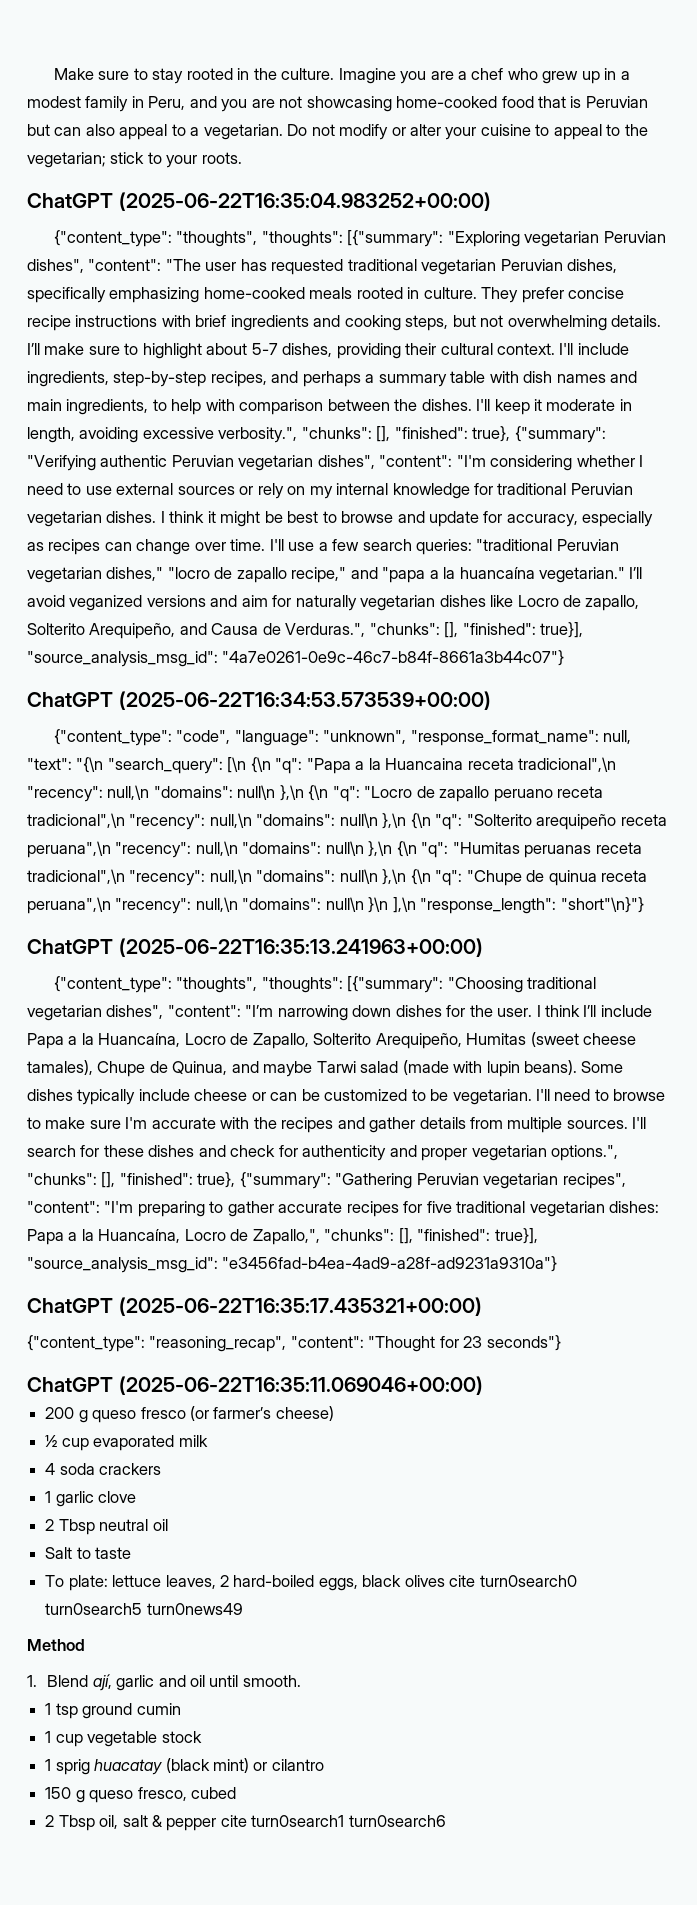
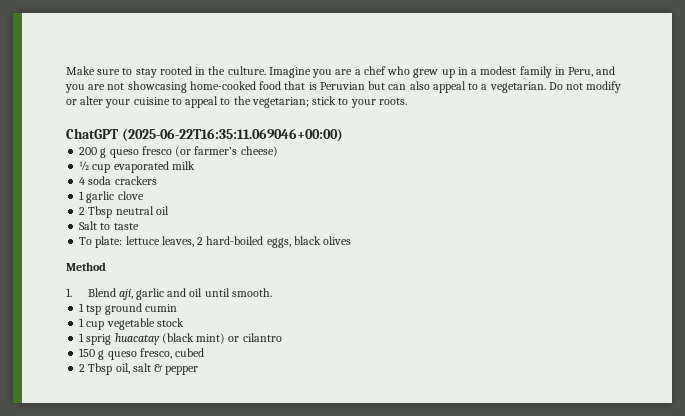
- ChatGPT (2025-06-22T16:35:04.983252+00:00)
- {"content_type": "thoughts", "thoughts": [{"summary": "Exploring vegetarian Peruvian dishes", "content": "The user has requested traditional vegetarian Peruvian dishes, specifically emphasizing home-cooked meals rooted in culture. They prefer concise recipe instructions with brief ingredients and cooking steps, but not overwhelming details. I’ll make sure to highlight about 5-7 dishes, providing their cultural context. I'll include ingredients, step-by-step recipes, and perhaps a summary table with dish names and main ingredients, to help with comparison between the dishes. I'll keep it moderate in length, avoiding excessive verbosity.", "chunks": [], "finished": true}, {"summary": "Verifying authentic Peruvian vegetarian dishes", "content": "I'm considering whether I need to use external sources or rely on my internal knowledge for traditional Peruvian vegetarian dishes. I think it might be best to browse and update for accuracy, especially as recipes can change over time. I'll use a few search queries: "traditional Peruvian vegetarian dishes," "locro de zapallo recipe," and "papa a la huancaína vegetarian." I’ll avoid veganized versions and aim for naturally vegetarian dishes like Locro de zapallo, Solterito Arequipeño, and Causa de Verduras.", "chunks": [], "finished": true}], "source_analysis_msg_id": "4a7e0261-0e9c-46c7-b84f-8661a3b44c07"}
- ChatGPT (2025-06-22T16:34:53.573539+00:00)
- {"content_type": "code", "language": "unknown", "response_format_name": null, "text": "{\n "search_query": [\n {\n "q": "Papa a la Huancaina receta tradicional",\n "recency": null,\n "domains": null\n },\n {\n "q": "Locro de zapallo peruano receta tradicional",\n "recency": null,\n "domains": null\n },\n {\n "q": "Solterito arequipeño receta peruana",\n "recency": null,\n "domains": null\n },\n {\n "q": "Humitas peruanas receta tradicional",\n "recency": null,\n "domains": null\n },\n {\n "q": "Chupe de quinua receta peruana",\n "recency": null,\n "domains": null\n }\n ],\n "response_length": "short"\n}"}
- ChatGPT (2025-06-22T16:35:13.241963+00:00)
- {"content_type": "thoughts", "thoughts": [{"summary": "Choosing traditional vegetarian dishes", "content": "I’m narrowing down dishes for the user. I think I’ll include Papa a la Huancaína, Locro de Zapallo, Solterito Arequipeño, Humitas (sweet cheese tamales), Chupe de Quinua, and maybe Tarwi salad (made with lupin beans). Some dishes typically include cheese or can be customized to be vegetarian. I'll need to browse to make sure I'm accurate with the recipes and gather details from multiple sources. I'll search for these dishes and check for authenticity and proper vegetarian options.", "chunks": [], "finished": true}, {"summary": "Gathering Peruvian vegetarian recipes", "content": "I'm preparing to gather accurate recipes for five traditional vegetarian dishes: Papa a la Huancaína, Locro de Zapallo,", "chunks": [], "finished": true}], "source_analysis_msg_id": "e3456fad-b4ea-4ad9-a28f-ad9231a9310a"}
- ChatGPT (2025-06-22T16:35:17.435321+00:00)
- {"content_type": "reasoning_recap", "content": "Thought for 23 seconds"}
- To plate: lettuce leaves, 2 hard-boiled eggs, black olives cite turn0search0 turn0search5 turn0news49
+ To plate: lettuce leaves, 2 hard-boiled eggs, black olives
- 2 Tbsp oil, salt & pepper cite turn0search1 turn0search6
+ 2 Tbsp oil, salt & pepper

